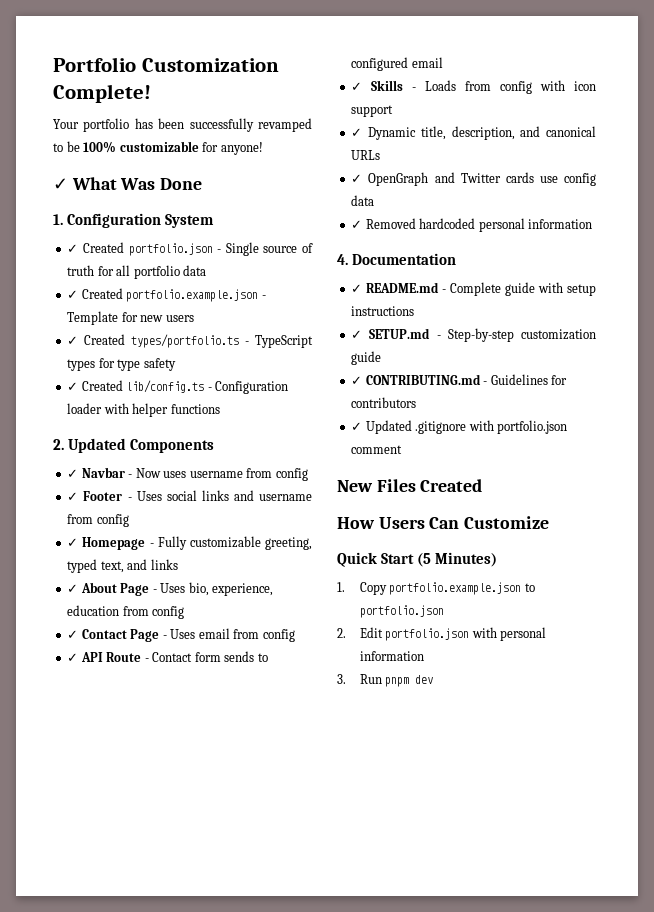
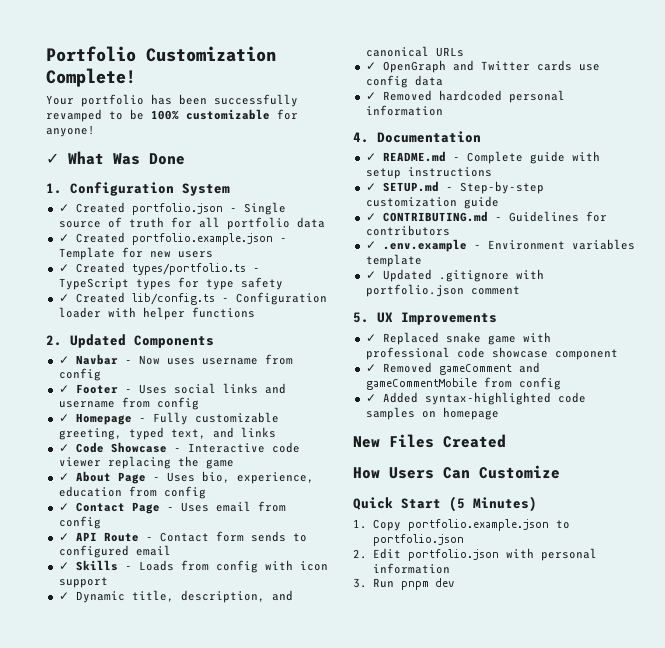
+ ✓ Code Showcase - Interactive code viewer replacing the game
+ ✓ .env.example - Environment variables template
+ 5. UX Improvements
+ ✓ Replaced snake game with professional code showcase component
+ ✓ Removed gameComment and gameCommentMobile from config
+ ✓ Added syntax-highlighted code samples on homepage

